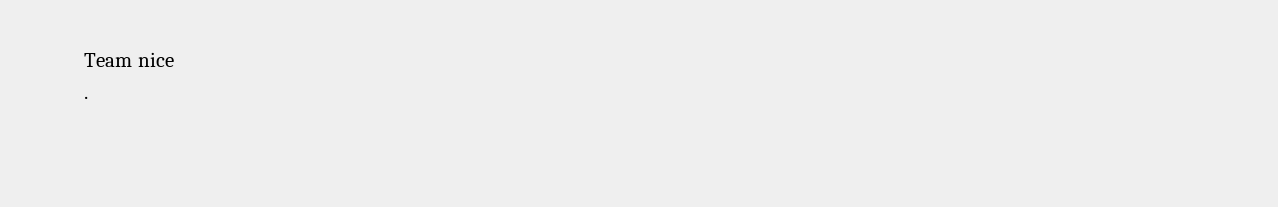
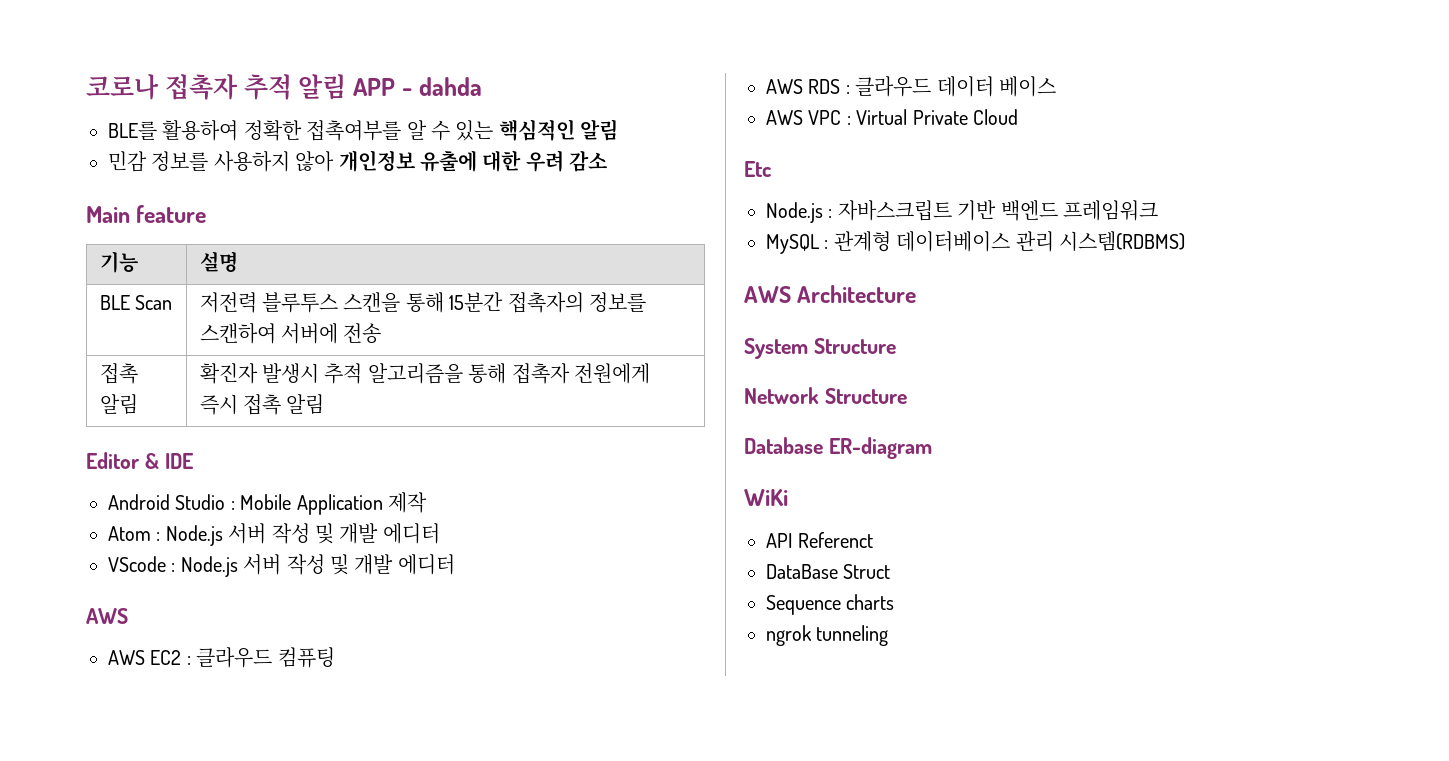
- Team nice
- .
+ 코로나 접촉자 추적 알림 APP - dahda
+ BLE를 활용하여 정확한 접촉여부를 알 수 있는 핵심적인 알림
+ 민감 정보를 사용하지 않아 개인정보 유출에 대한 우려 감소
+ Main feature
+ 기능 | 설명
+ BLE Scan | 저전력 블루투스 스캔을 통해 15분간 접촉자의 정보를 스캔하여 서버에 전송
+ 접촉 알림 | 확진자 발생시 추적 알고리즘을 통해 접촉자 전원에게 즉시 접촉 알림
+ Editor & IDE
+ Android Studio : Mobile Application 제작
+ Atom : Node.js 서버 작성 및 개발 에디터
+ VScode : Node.js 서버 작성 및 개발 에디터
+ AWS
+ AWS EC2 : 클라우드 컴퓨팅
+ AWS RDS : 클라우드 데이터 베이스
+ AWS VPC : Virtual Private Cloud
+ Etc
+ Node.js : 자바스크립트 기반 백엔드 프레임워크
+ MySQL : 관계형 데이터베이스 관리 시스템(RDBMS)
+ AWS Architecture
+ System Structure
+ Network Structure
+ Database ER-diagram
+ WiKi
+ API Referenct
+ DataBase Struct
+ Sequence charts
+ ngrok tunneling

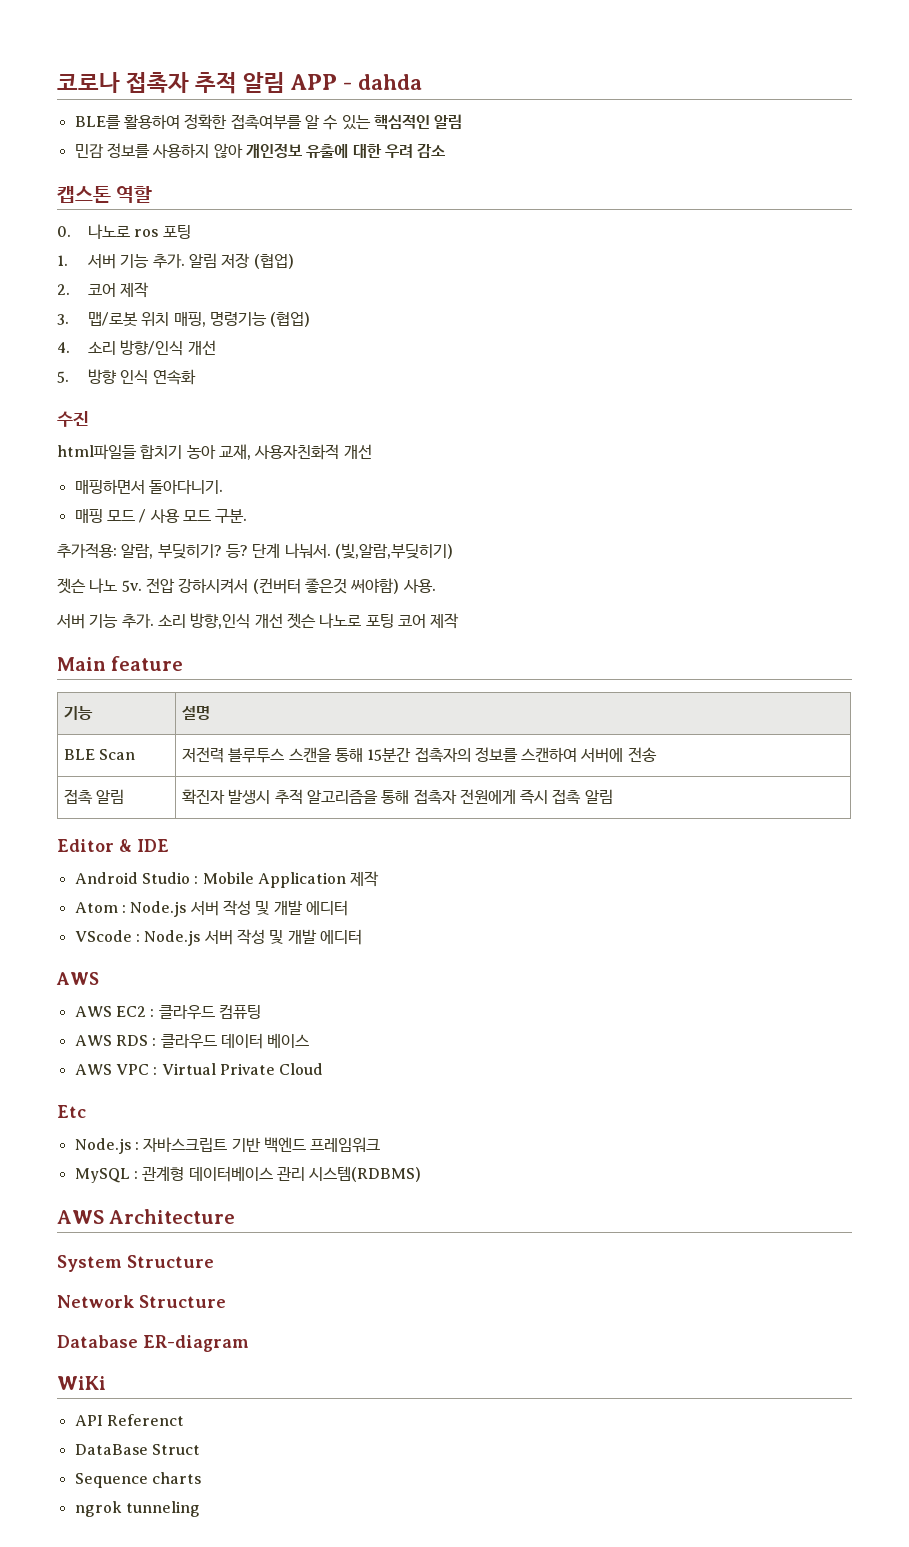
+ 캡스톤 역할
+ 0. 나노로 ros 포팅
+ 1. 서버 기능 추가. 알림 저장 (협업)
+ 2. 코어 제작
+ 3. 맵/로봇 위치 매핑, 명령기능 (협업)
+ 4. 소리 방향/인식 개선
+ 5. 방향 인식 연속화
+ 수진
+ html파일들 합치기 농아 교재, 사용자친화적 개선
+ 매핑하면서 돌아다니기.
+ 매핑 모드 / 사용 모드 구분.
+ 추가적용: 알람, 부딪히기? 등? 단계 나눠서. (빛,알람,부딪히기)
+ 젯슨 나노 5v. 전압 강하시켜서 (컨버터 좋은것 써야함) 사용.
+ 서버 기능 추가. 소리 방향,인식 개선 젯슨 나노로 포팅 코어 제작

